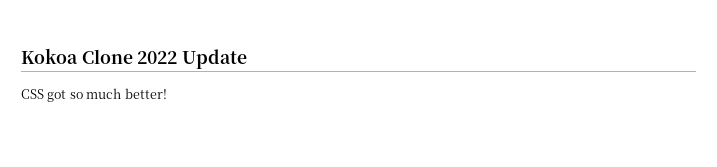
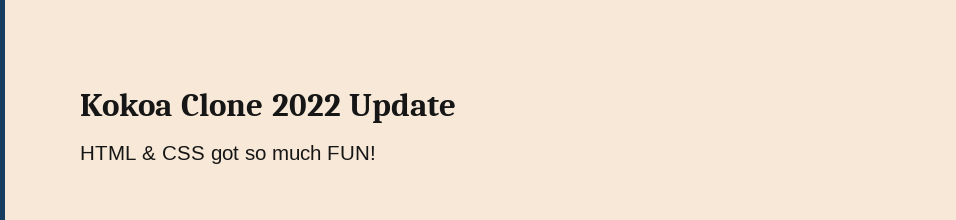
- CSS got so much better!
+ HTML & CSS got so much FUN!

